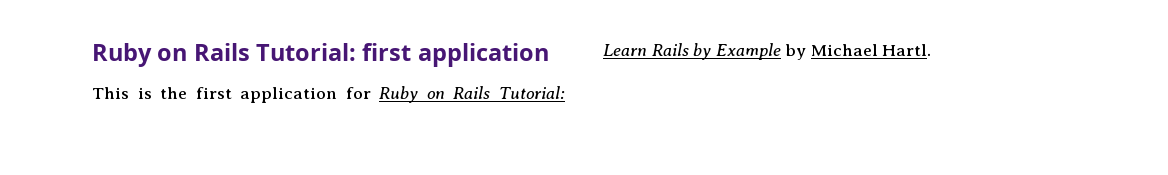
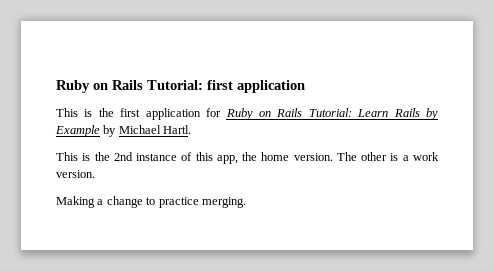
+ This is the 2nd instance of this app, the home version. The other is a work version.
+ Making a change to practice merging.

